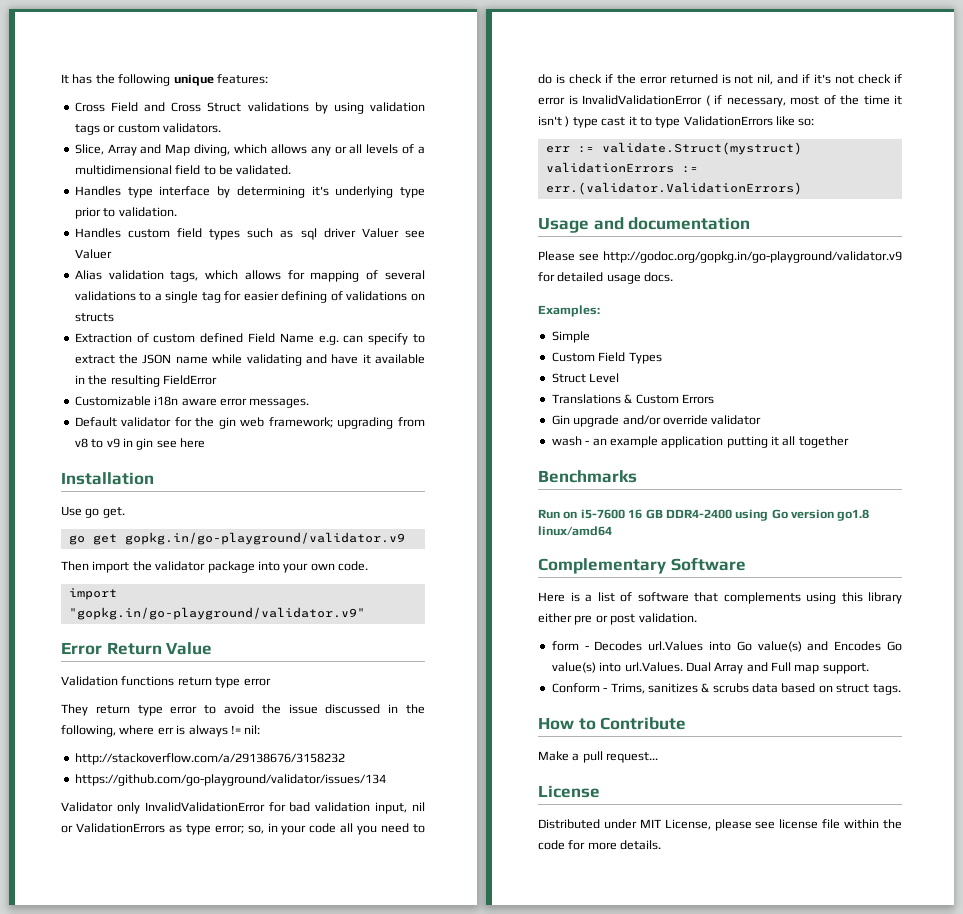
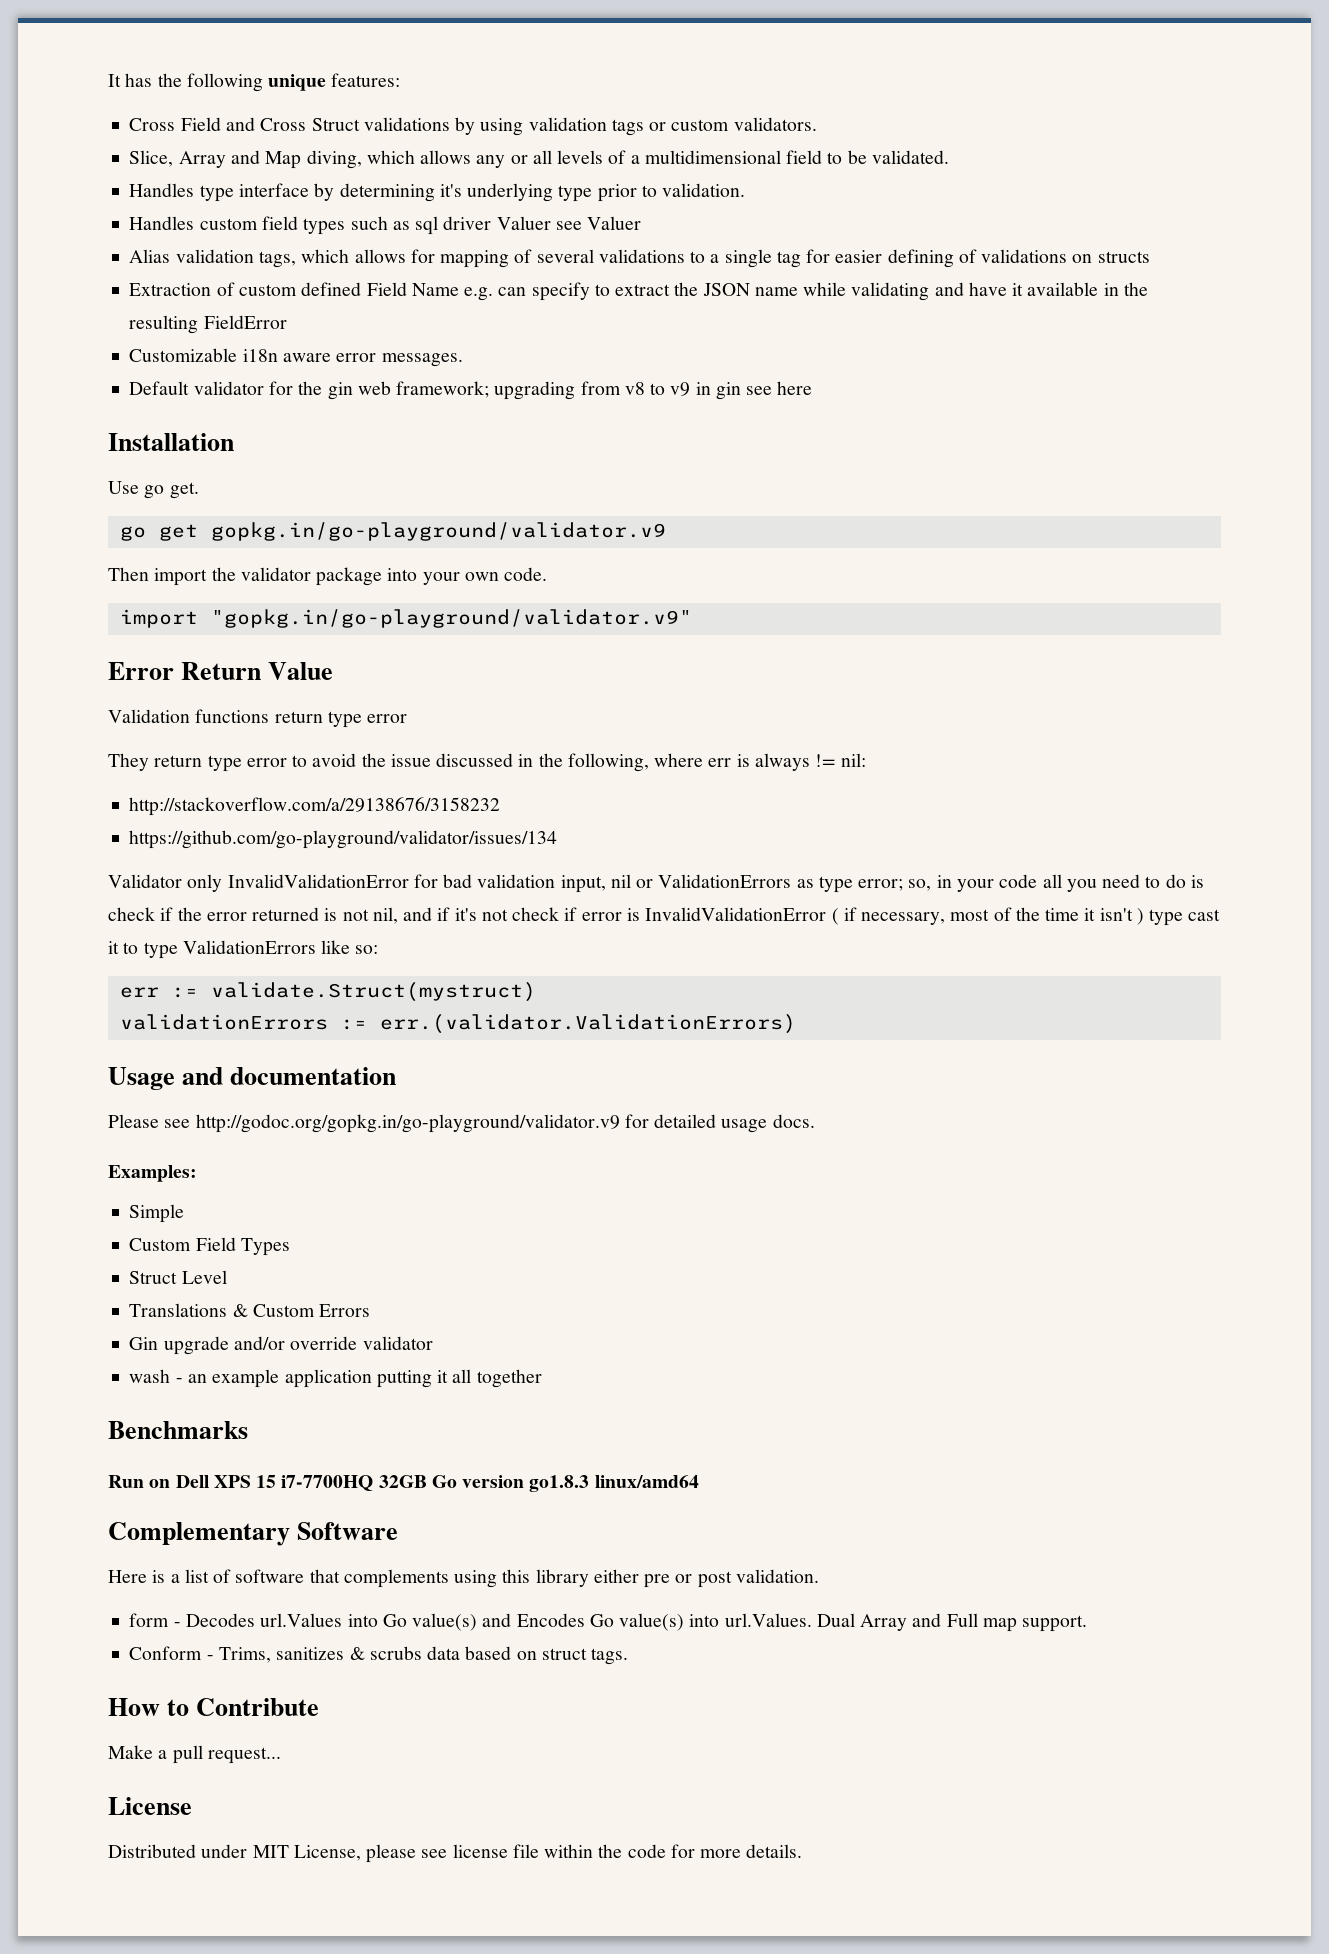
- Run on i5-7600 16 GB DDR4-2400 using Go version go1.8 linux/amd64
+ Run on Dell XPS 15 i7-7700HQ 32GB Go version go1.8.3 linux/amd64

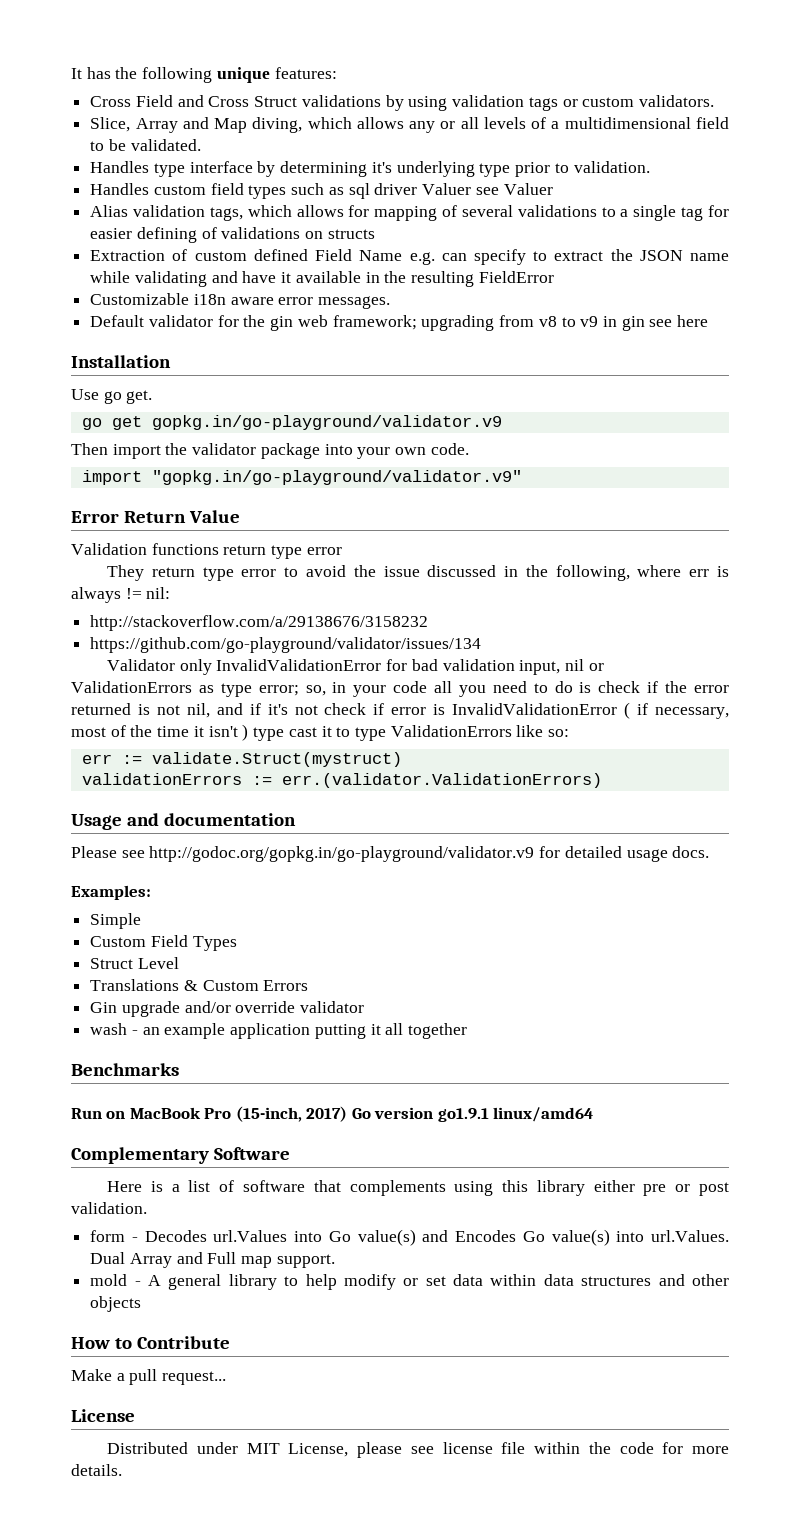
- Run on Dell XPS 15 i7-7700HQ 32GB Go version go1.8.3 linux/amd64
+ Run on MacBook Pro (15-inch, 2017) Go version go1.9.1 linux/amd64
- Conform - Trims, sanitizes & scrubs data based on struct tags.
+ mold - A general library to help modify or set data within data structures and other objects

